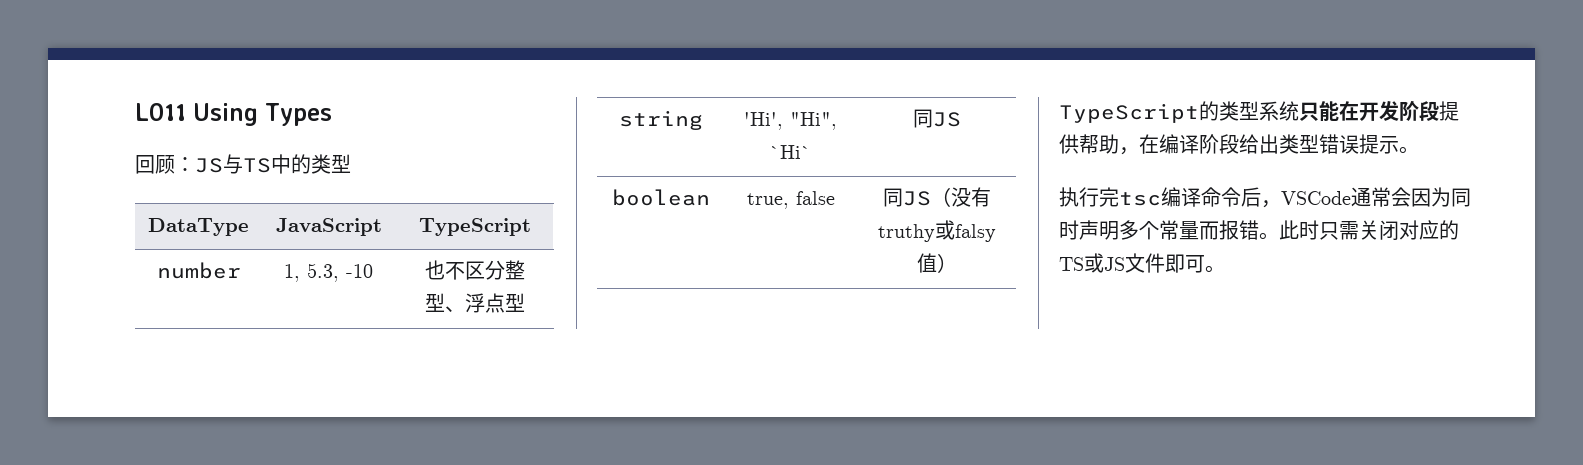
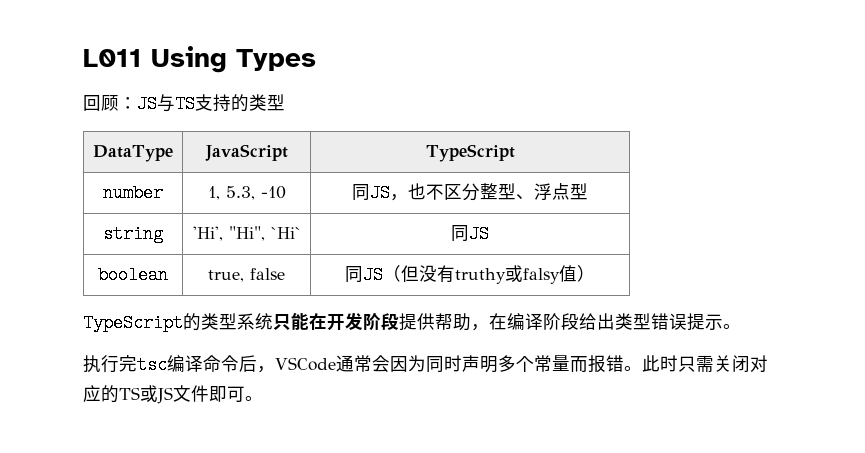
- 回顾：JS与TS中的类型
+ 回顾：JS与TS支持的类型
- number | 1, 5.3, -10 | 也不区分整型、浮点型
+ number | 1, 5.3, -10 | 同JS，也不区分整型、浮点型
- boolean | true, false | 同JS（没有truthy或falsy值）
+ boolean | true, false | 同JS（但没有truthy或falsy值）

